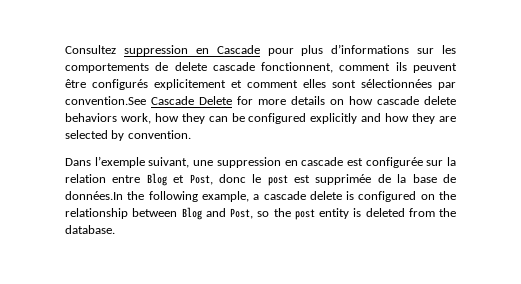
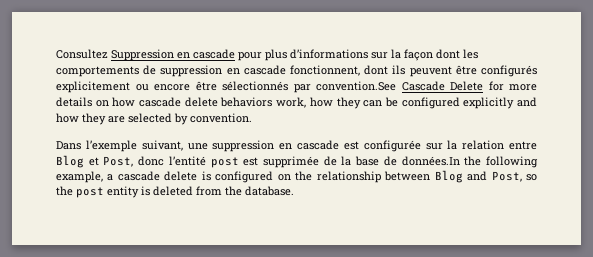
- Consultez suppression en Cascade pour plus d’informations sur les comportements de delete cascade fonctionnent, comment ils peuvent être configurés explicitement et comment elles sont sélectionnées par convention.See Cascade Delete for more details on how cascade delete behaviors work, how they can be configured explicitly and how they are selected by convention.
+ Consultez Suppression en cascade pour plus d’informations sur la façon dont les comportements de suppression en cascade fonctionnent, dont ils peuvent être configurés explicitement ou encore être sélectionnés par convention.See Cascade Delete for more details on how cascade delete behaviors work, how they can be configured explicitly and how they are selected by convention.
- Dans l’exemple suivant, une suppression en cascade est configurée sur la relation entre Blog et Post, donc le post est supprimée de la base de données.In the following example, a cascade delete is configured on the relationship between Blog and Post, so the post entity is deleted from the database.
+ Dans l’exemple suivant, une suppression en cascade est configurée sur la relation entre Blog et Post, donc l’entité post est supprimée de la base de données.In the following example, a cascade delete is configured on the relationship between Blog and Post, so the post entity is deleted from the database.

